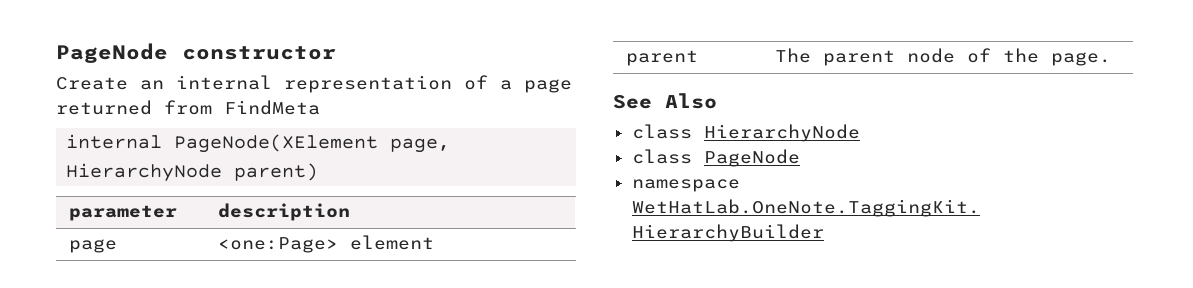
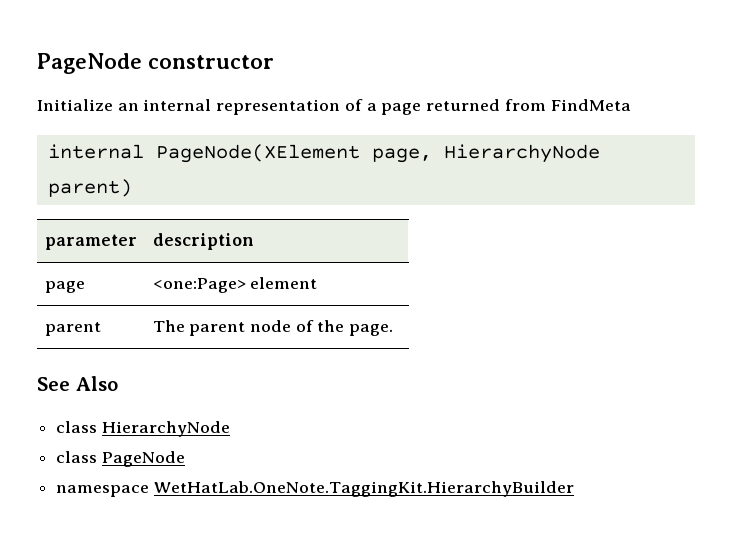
- Create an internal representation of a page returned from FindMeta
+ Initialize an internal representation of a page returned from FindMeta

